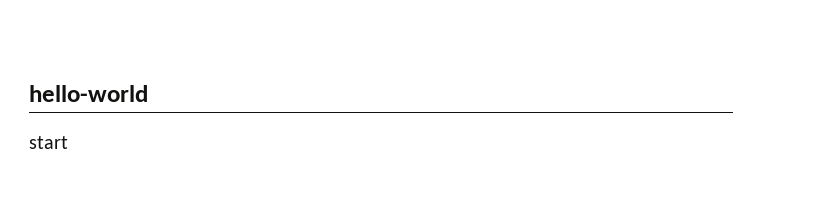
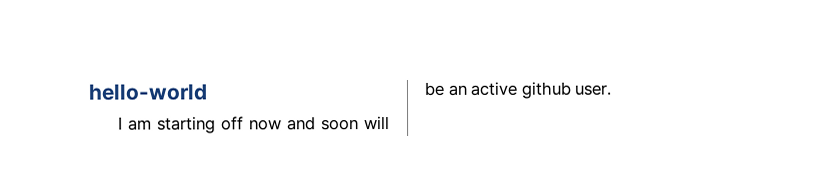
- start
+ I am starting off now and soon will be an active github user.

